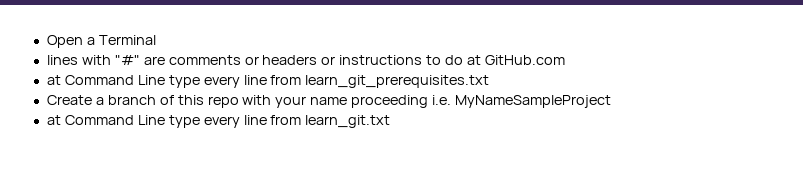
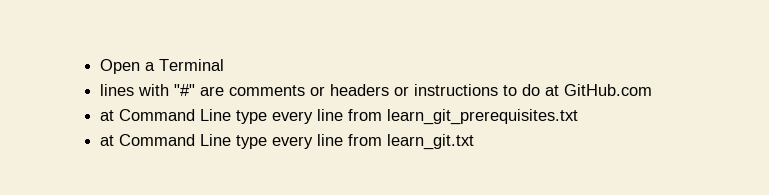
- Create a branch of this repo with your name proceeding i.e. MyNameSampleProject

